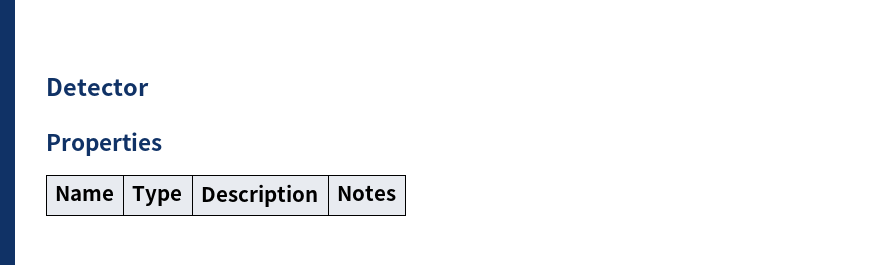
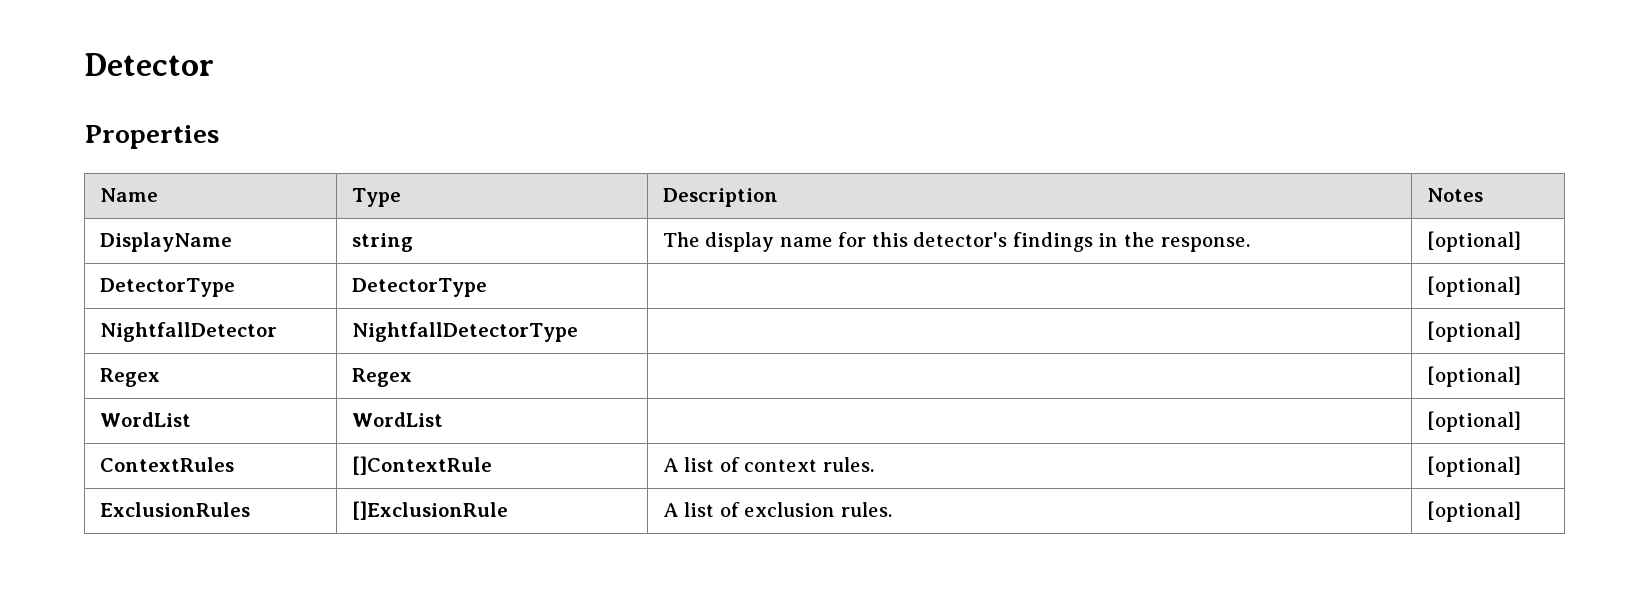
+ DisplayName | string | The display name for this detector's findings in the response. | [optional]
+ DetectorType | DetectorType | | [optional]
+ NightfallDetector | NightfallDetectorType | | [optional]
+ Regex | Regex | | [optional]
+ WordList | WordList | | [optional]
+ ContextRules | []ContextRule | A list of context rules. | [optional]
+ ExclusionRules | []ExclusionRule | A list of exclusion rules. | [optional]

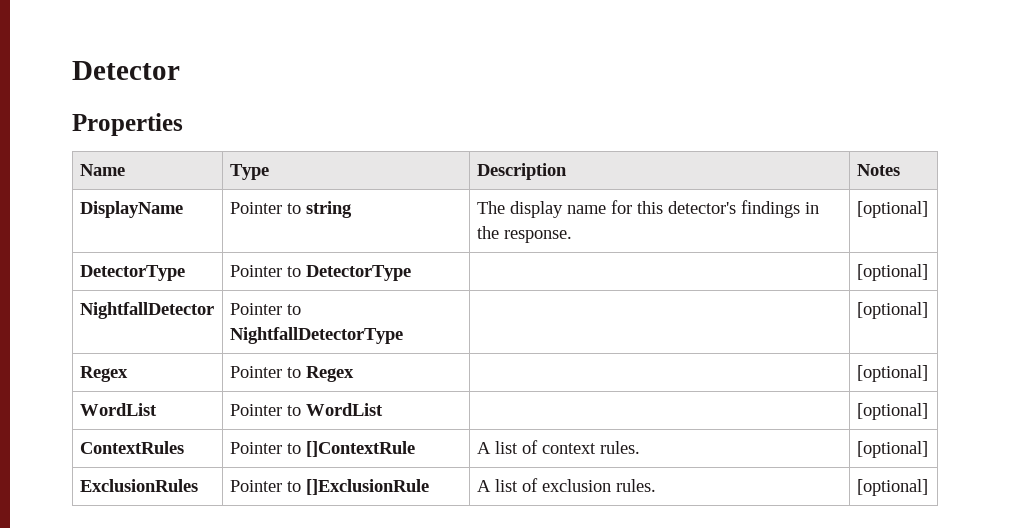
- DisplayName | string | The display name for this detector's findings in the response. | [optional]
+ DisplayName | Pointer to string | The display name for this detector's findings in the response. | [optional]
- DetectorType | DetectorType | | [optional]
+ DetectorType | Pointer to DetectorType | | [optional]
- NightfallDetector | NightfallDetectorType | | [optional]
+ NightfallDetector | Pointer to NightfallDetectorType | | [optional]
- Regex | Regex | | [optional]
+ Regex | Pointer to Regex | | [optional]
- WordList | WordList | | [optional]
+ WordList | Pointer to WordList | | [optional]
- ContextRules | []ContextRule | A list of context rules. | [optional]
+ ContextRules | Pointer to []ContextRule | A list of context rules. | [optional]
- ExclusionRules | []ExclusionRule | A list of exclusion rules. | [optional]
+ ExclusionRules | Pointer to []ExclusionRule | A list of exclusion rules. | [optional]

